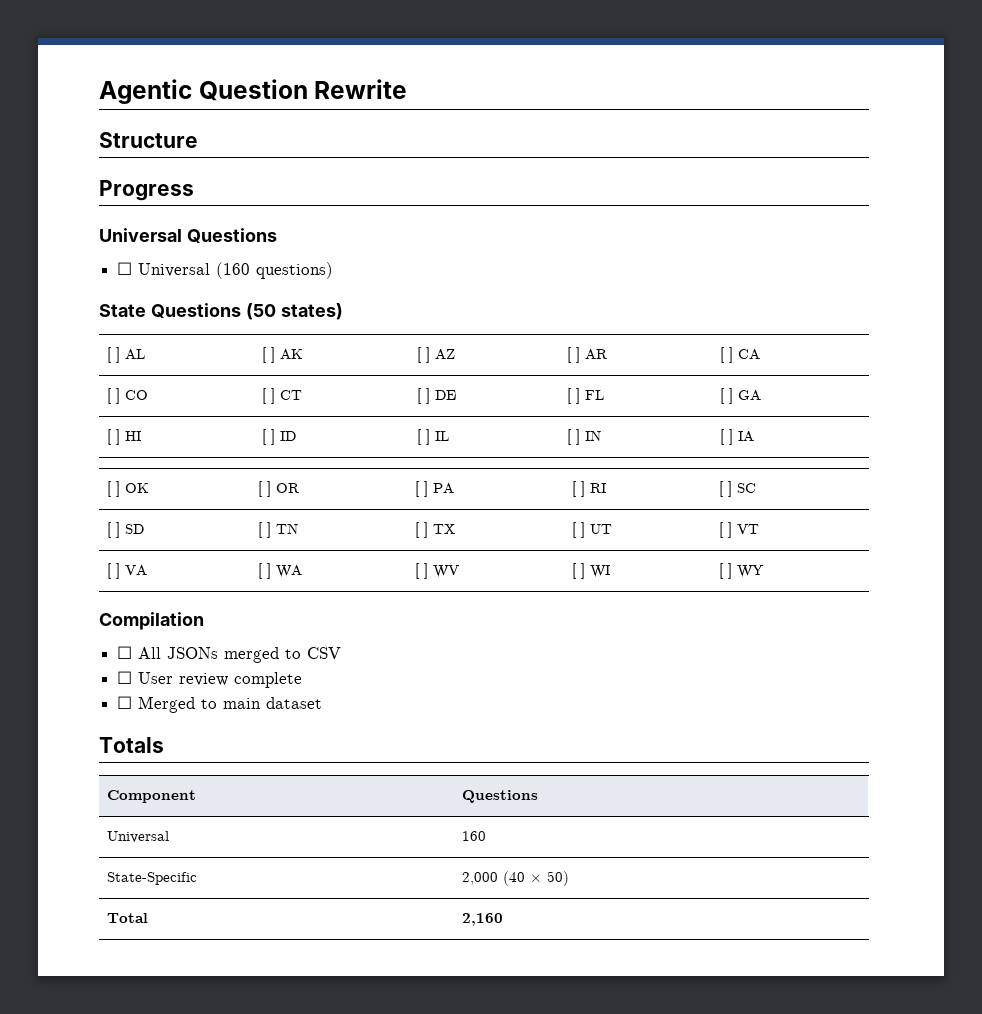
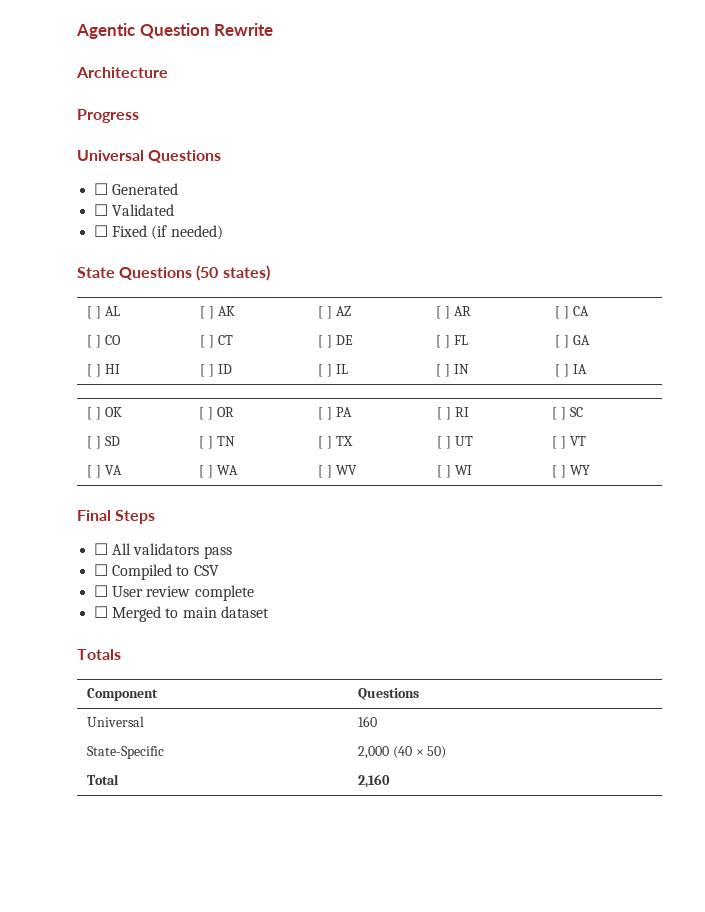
- Structure
+ Architecture
- ☐ Universal (160 questions)
+ ☐ Generated
+ ☐ Validated
+ ☐ Fixed (if needed)
- Compilation
+ Final Steps
- ☐ All JSONs merged to CSV
+ ☐ All validators pass
+ ☐ Compiled to CSV

